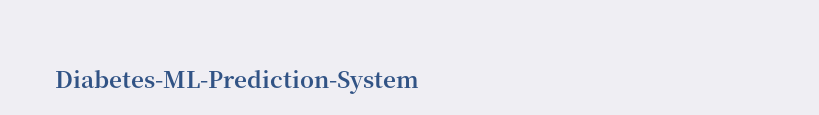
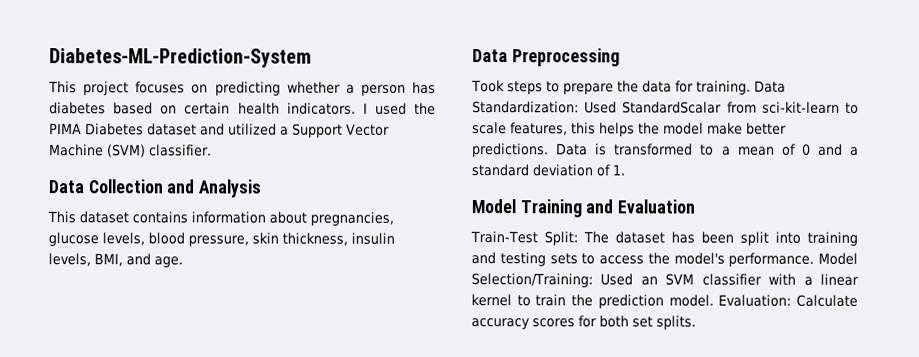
+ This project focuses on predicting whether a person has diabetes based on certain health indicators. I used the PIMA Diabetes dataset and utilized a Support Vector Machine (SVM) classifier.
+ Data Collection and Analysis
+ This dataset contains information about pregnancies, glucose levels, blood pressure, skin thickness, insulin levels, BMI, and age.
+ Data Preprocessing
+ Took steps to prepare the data for training. Data Standardization: Used StandardScalar from sci-kit-learn to scale features, this helps the model make better predictions. Data is transformed to a mean of 0 and a standard deviation of 1.
+ Model Training and Evaluation
+ Train-Test Split: The dataset has been split into training and testing sets to access the model's performance. Model Selection/Training: Used an SVM classifier with a linear kernel to train the prediction model. Evaluation: Calculate accuracy scores for both set splits.

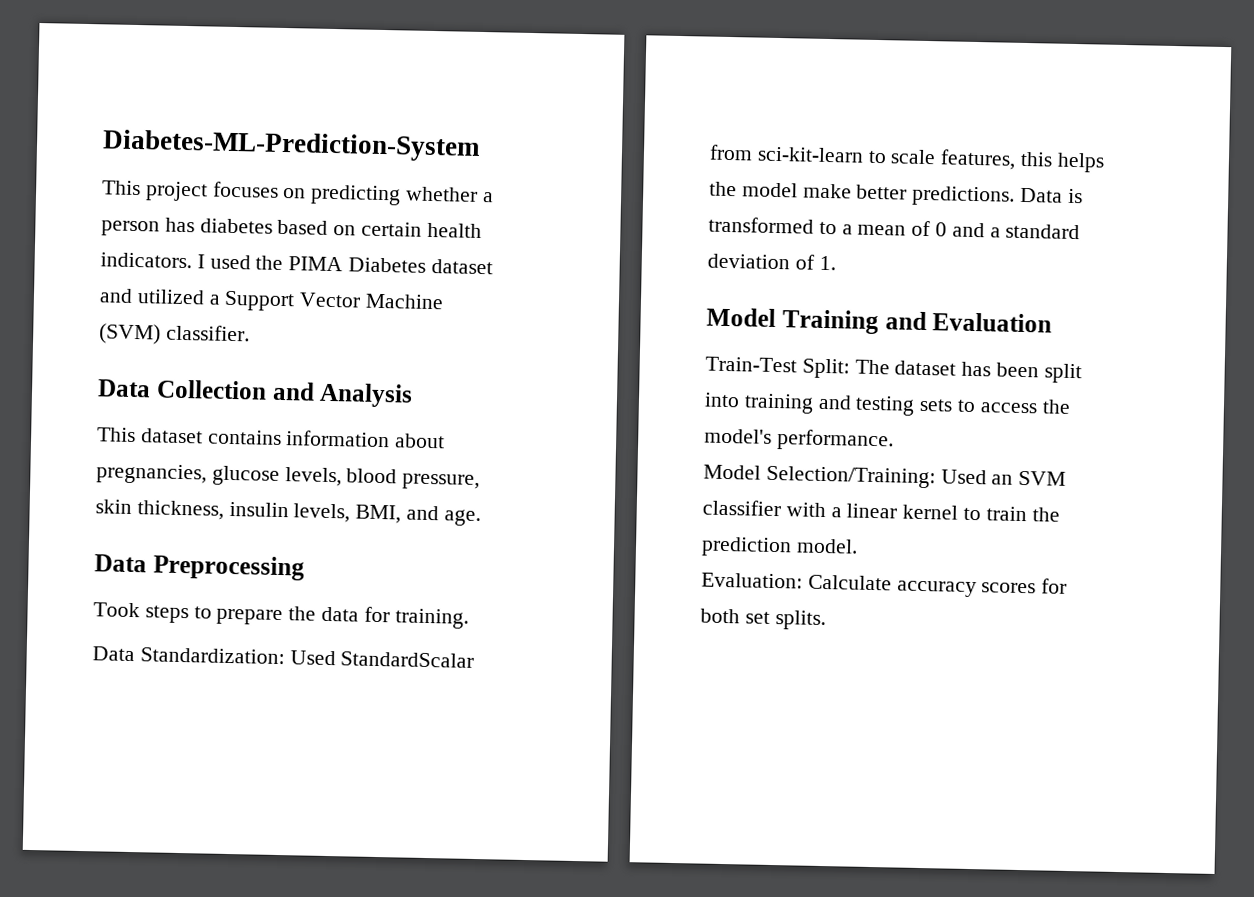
- Took steps to prepare the data for training. Data Standardization: Used StandardScalar from sci-kit-learn to scale features, this helps the model make better predictions.
+ Took steps to prepare the data for training.
+ Data Standardization: Used StandardScalar from sci-kit-learn to scale features, this helps the model make better predictions.
- Train-Test Split: The dataset has been split into training and testing sets to access the model's performance. Model Selection/Training: Used an SVM classifier with a linear kernel to train the prediction model. Evaluation: Calculate accuracy scores for both set splits.
+ Train-Test Split: The dataset has been split into training and testing sets to access the model's performance.
+ Model Selection/Training: Used an SVM classifier with a linear kernel to train the prediction model.
+ Evaluation: Calculate accuracy scores for both set splits.

